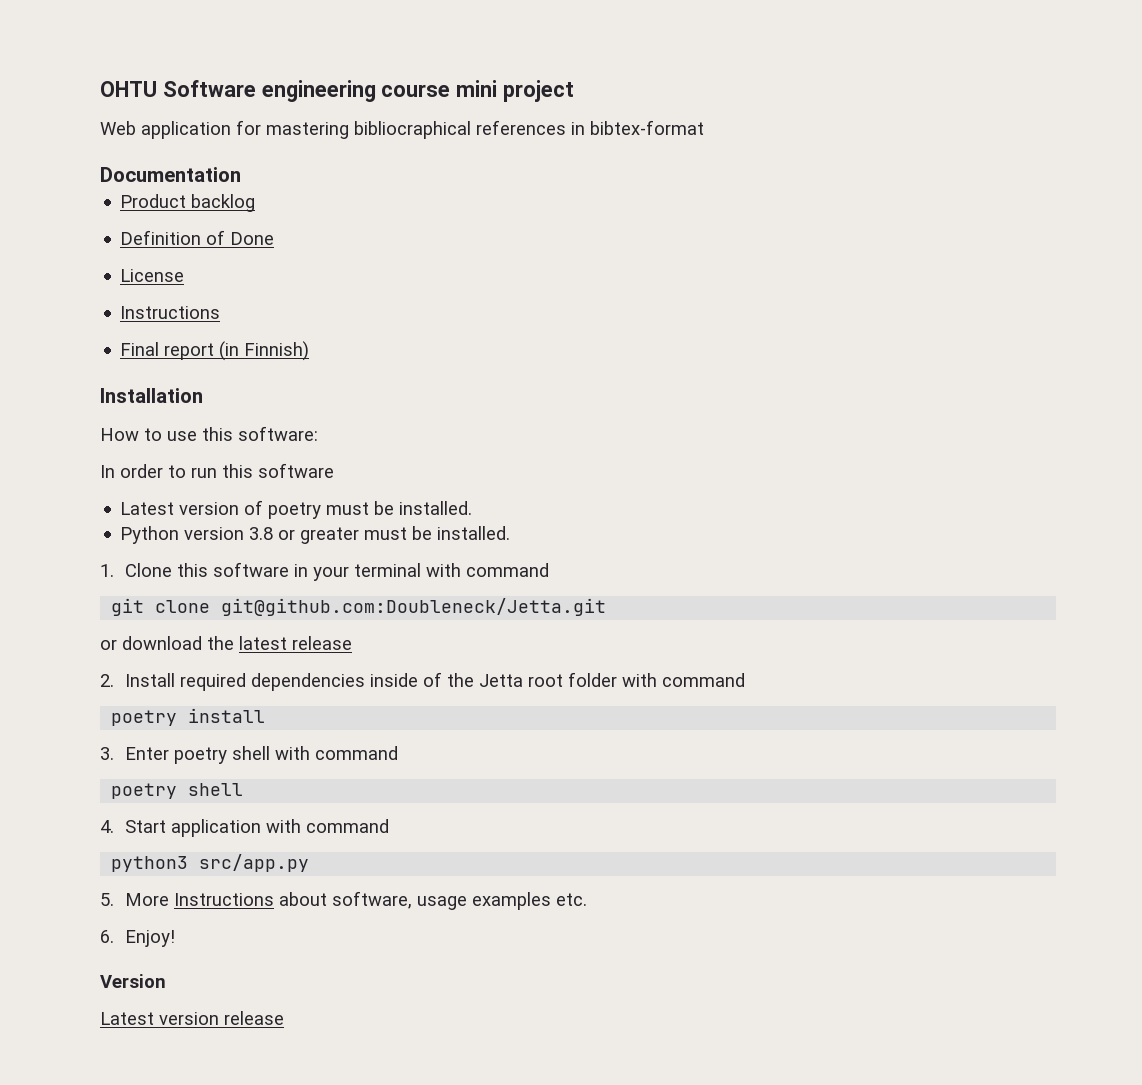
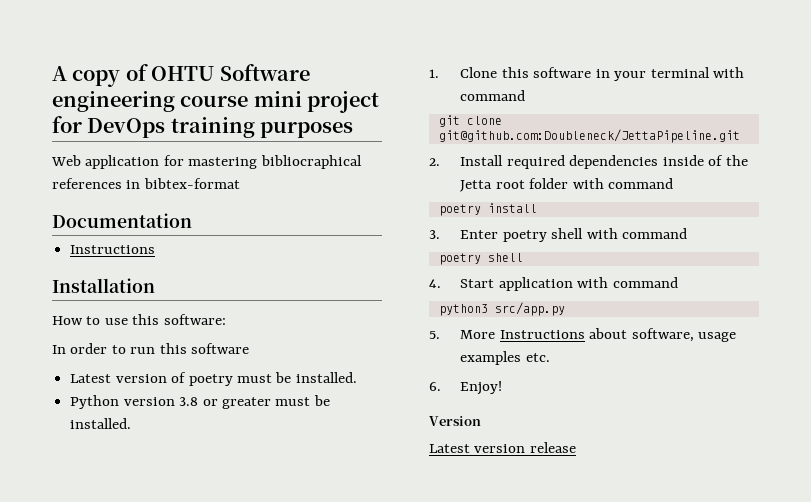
- OHTU Software engineering course mini project
+ A copy of OHTU Software engineering course mini project for DevOps training purposes
  Documentation
- Product backlog
- Definition of Done
- License
  Instructions
- Final report (in Finnish)
- git clone git@github.com:Doubleneck/Jetta.git
- or download the latest release
+ git clone git@github.com:Doubleneck/JettaPipeline.git

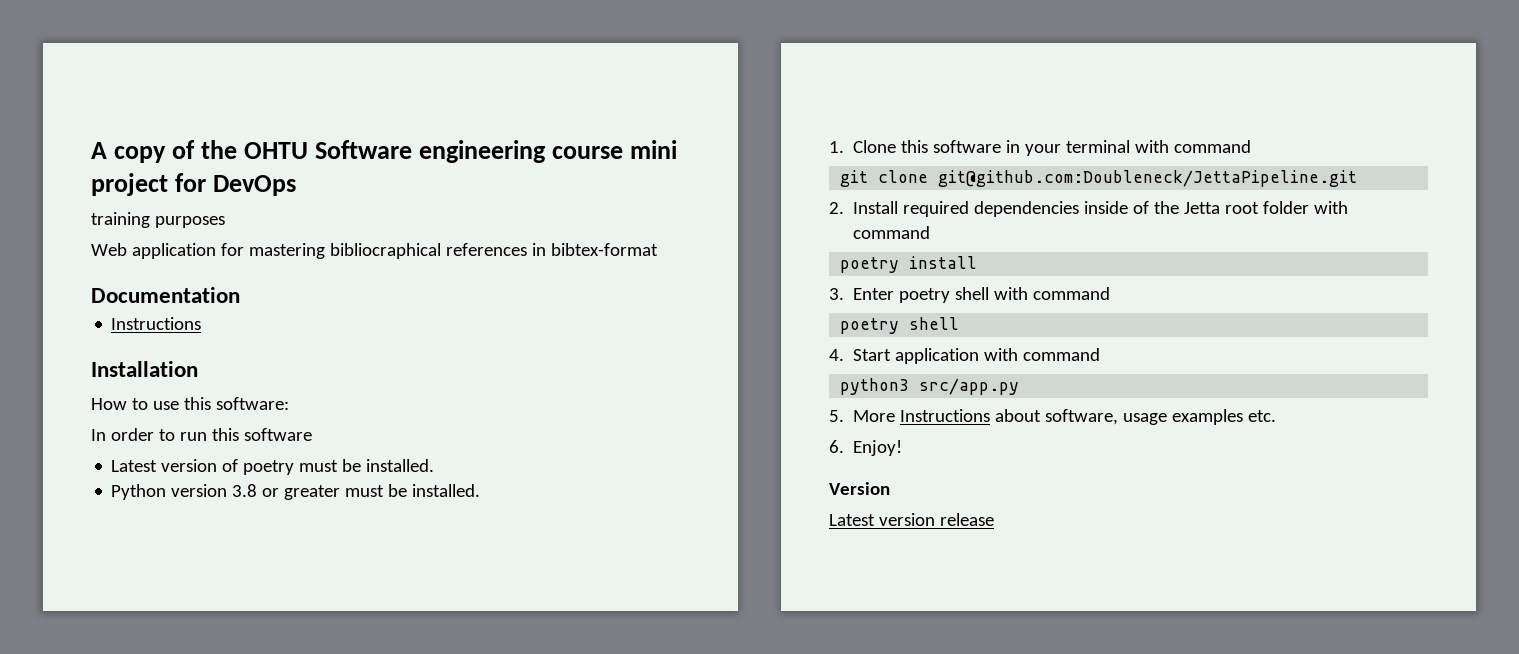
- A copy of OHTU Software engineering course mini project for DevOps training purposes
+ A copy of the OHTU Software engineering course mini project for DevOps
+ training purposes

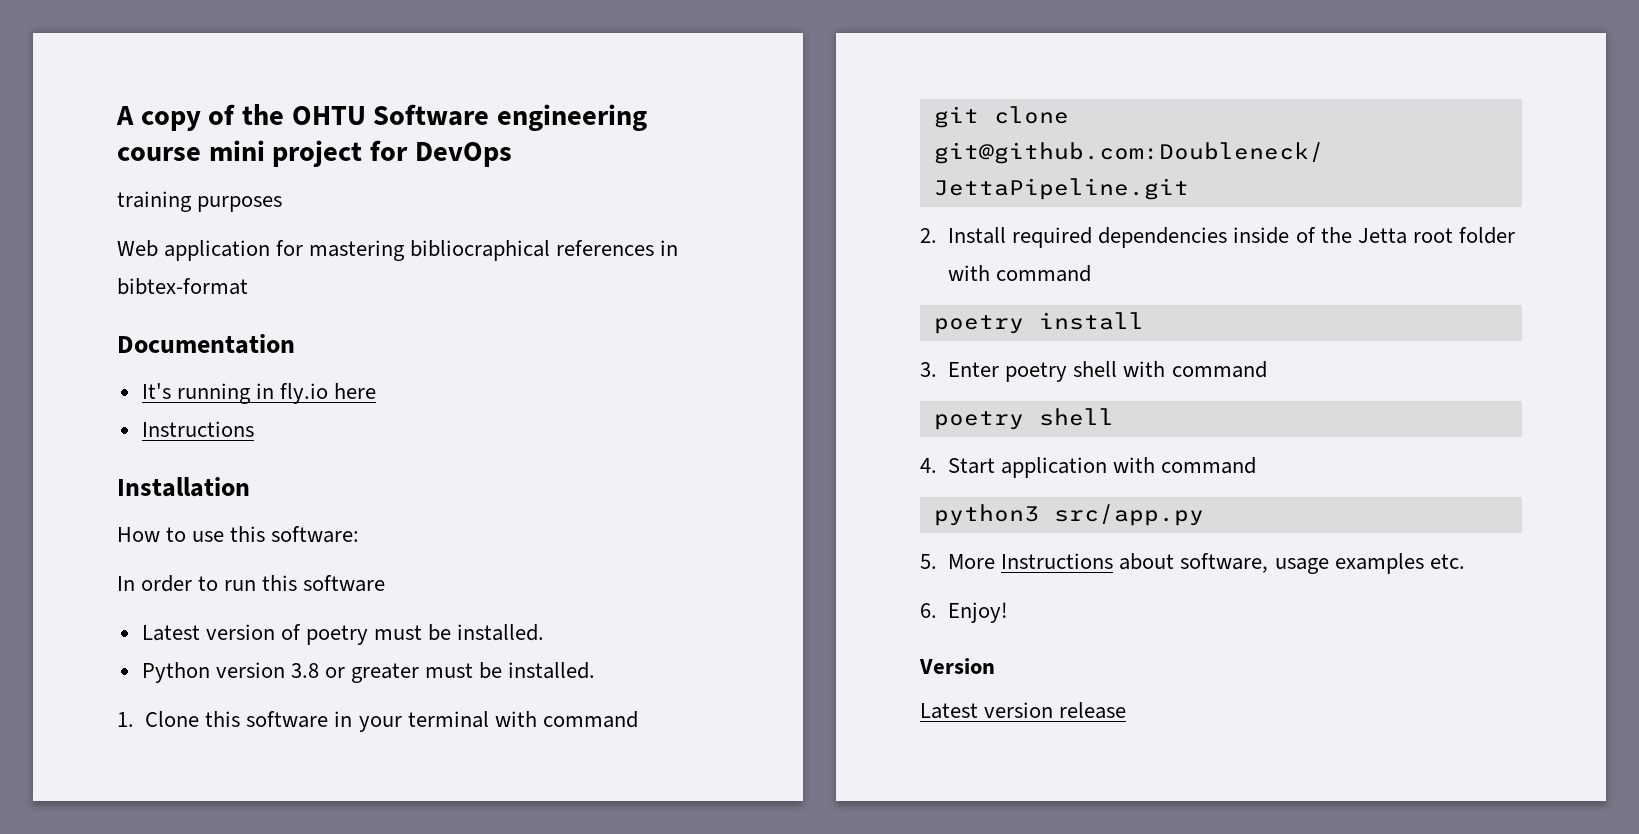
+ It's running in fly.io here

